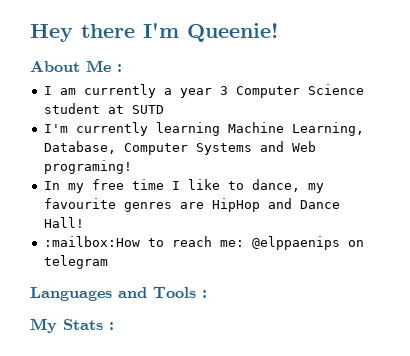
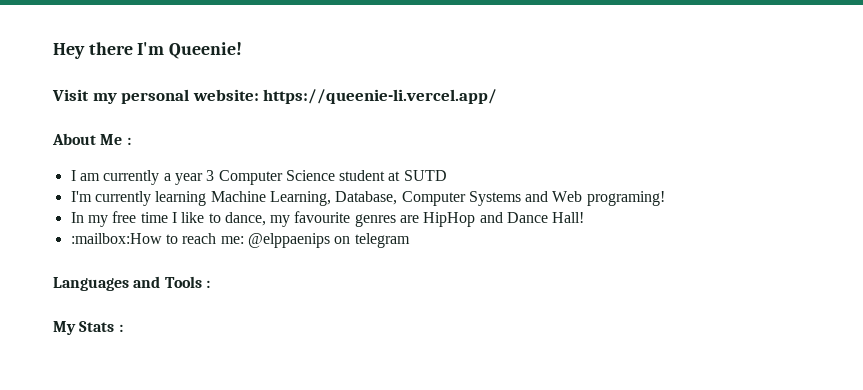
+ Visit my personal website: https://queenie-li.vercel.app/

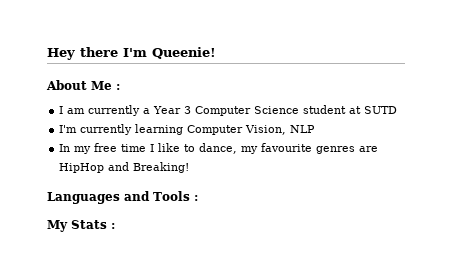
- Visit my personal website: https://queenie-li.vercel.app/
- I am currently a year 3 Computer Science student at SUTD
+ I am currently a Year 3 Computer Science student at SUTD
- I'm currently learning Machine Learning, Database, Computer Systems and Web programing!
+ I'm currently learning Computer Vision, NLP
- In my free time I like to dance, my favourite genres are HipHop and Dance Hall!
- :mailbox:How to reach me: @elppaenips on telegram
+ In my free time I like to dance, my favourite genres are HipHop and Breaking!

